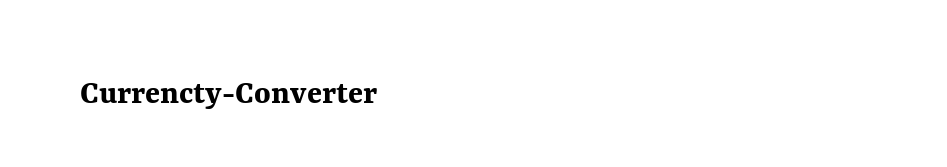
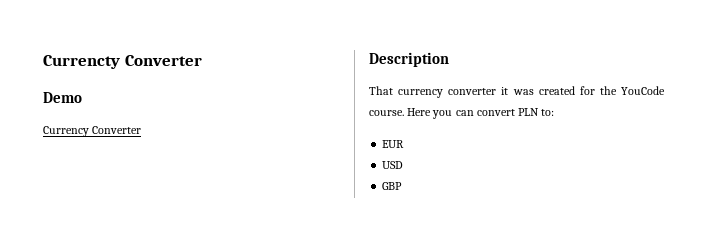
- Currencty-Converter
+ Currencty Converter
+ Demo
+ Currency Converter
+ Description
+ That currency converter it was created for the YouCode course. Here you can convert PLN to:
+ EUR
+ USD
+ GBP

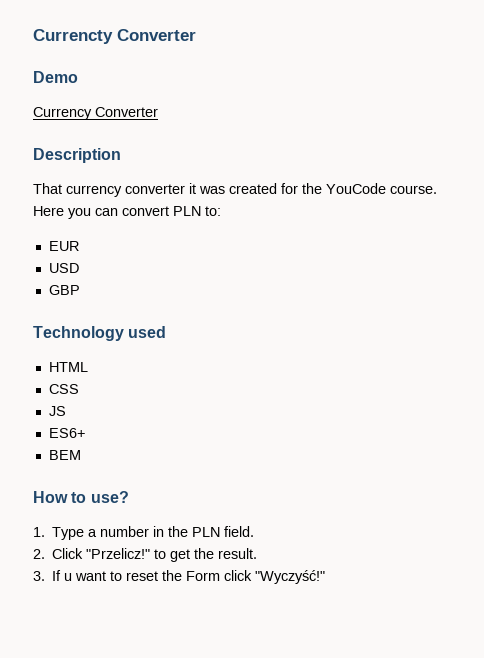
+ Technology used
+ HTML
+ CSS
+ JS
+ ES6+
+ BEM
+ How to use?
+ 1. Type a number in the PLN field.
+ 2. Click "Przelicz!" to get the result.
+ 3. If u want to reset the Form click "Wyczyść!"

